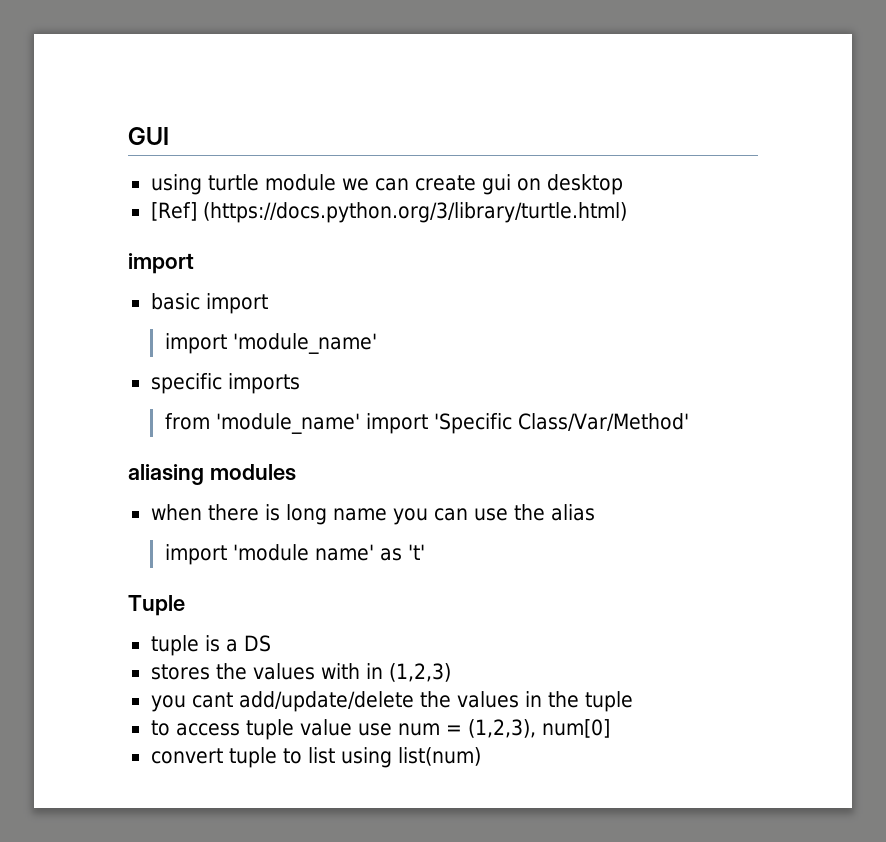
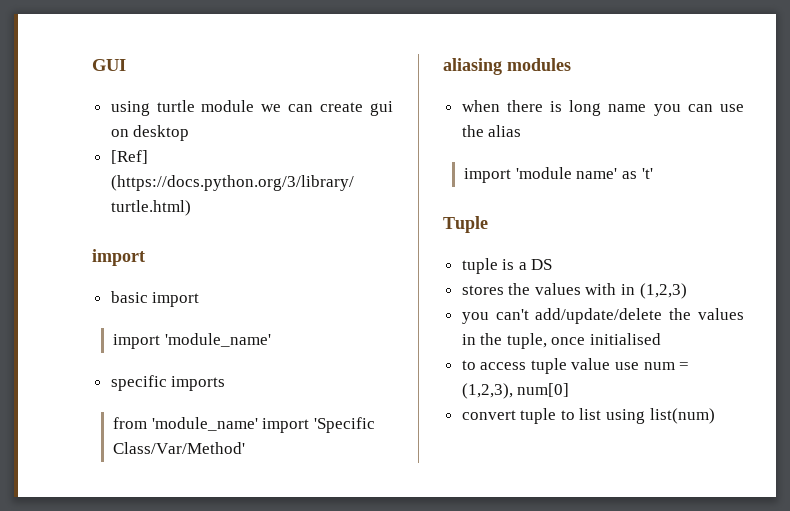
- you cant add/update/delete the values in the tuple
+ you can't add/update/delete the values in the tuple, once initialised

